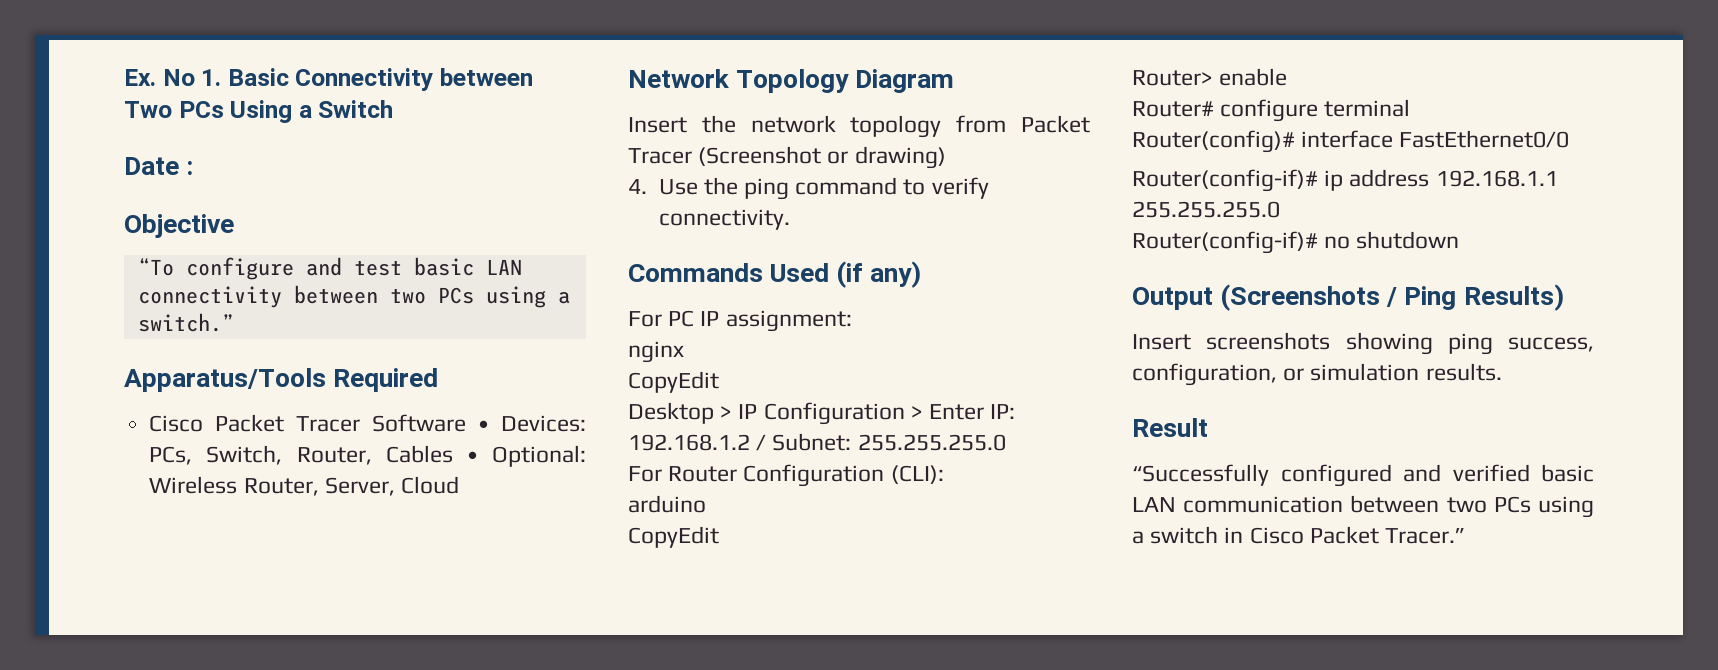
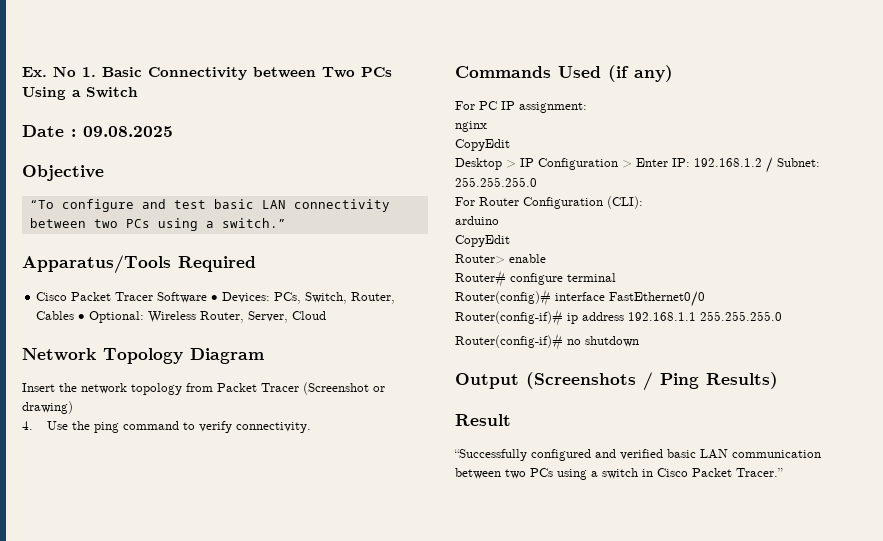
- Date :
+ Date : 09.08.2025
- Insert screenshots showing ping success, configuration, or simulation results.

